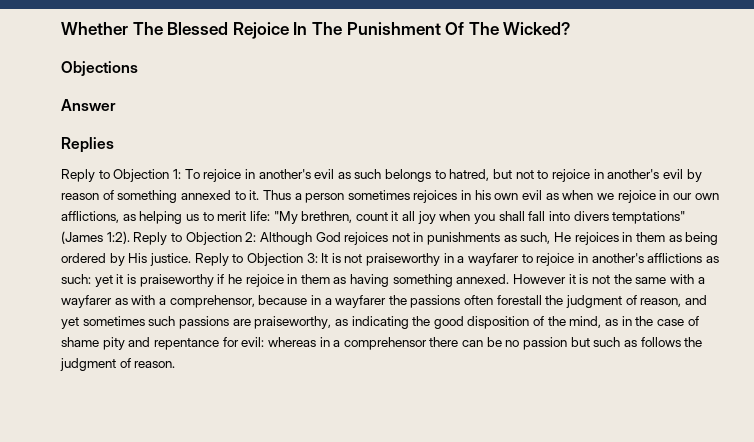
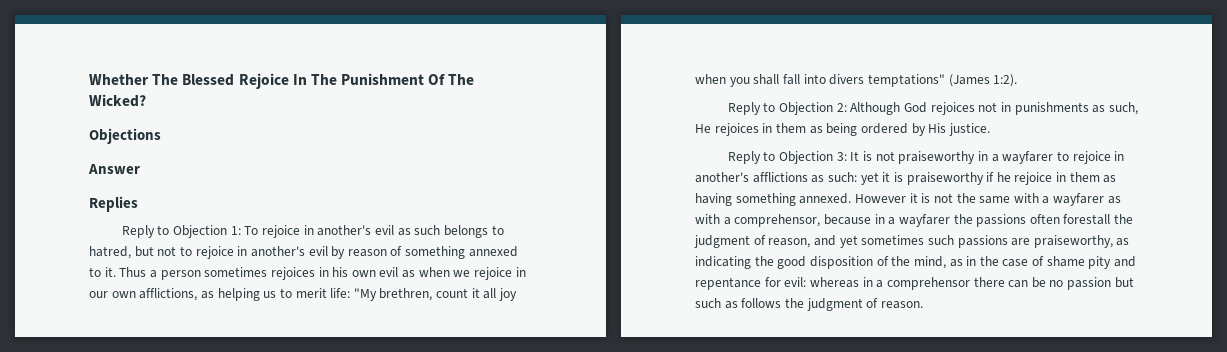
- "My brethren, count it all joy when you shall fall into divers temptations" (James 1:2). Reply to Objection 2:
+ "My brethren, count it all joy when you shall fall into divers temptations" (James 1:2).
+ Reply to Objection 2:
- Although God rejoices not in punishments as such, He rejoices in them as being ordered by His justice. Reply to Objection 3:
+ Although God rejoices not in punishments as such, He rejoices in them as being ordered by His justice.
+ Reply to Objection 3:

